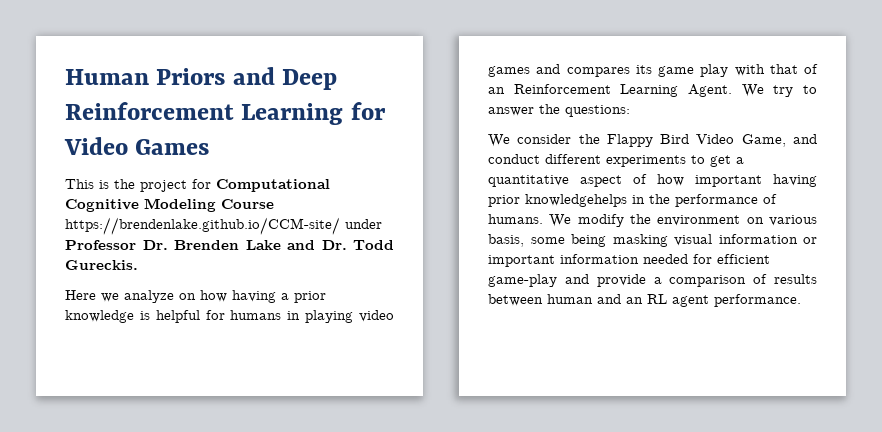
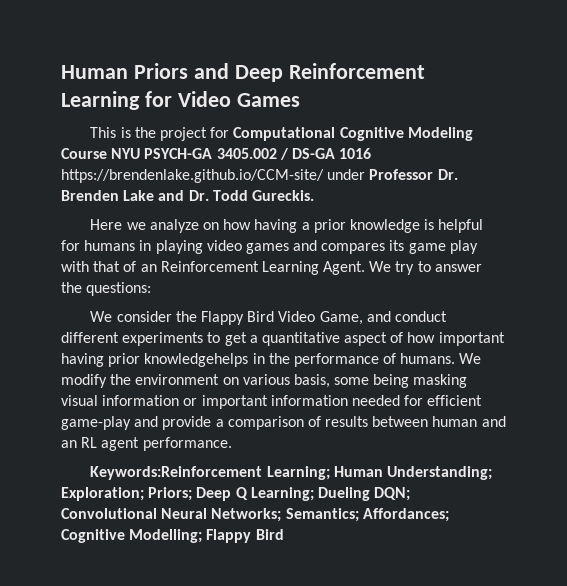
- This is the project for Computational Cognitive Modeling Course https://brendenlake.github.io/CCM-site/ under Professor Dr. Brenden Lake and Dr. Todd Gureckis.
+ This is the project for Computational Cognitive Modeling Course NYU PSYCH-GA 3405.002 / DS-GA 1016 https://brendenlake.github.io/CCM-site/ under Professor Dr. Brenden Lake and Dr. Todd Gureckis.
+ Keywords:Reinforcement Learning; Human Understanding; Exploration; Priors; Deep Q Learning; Dueling DQN; Convolutional Neural Networks; Semantics; Affordances; Cognitive Modelling; Flappy Bird

